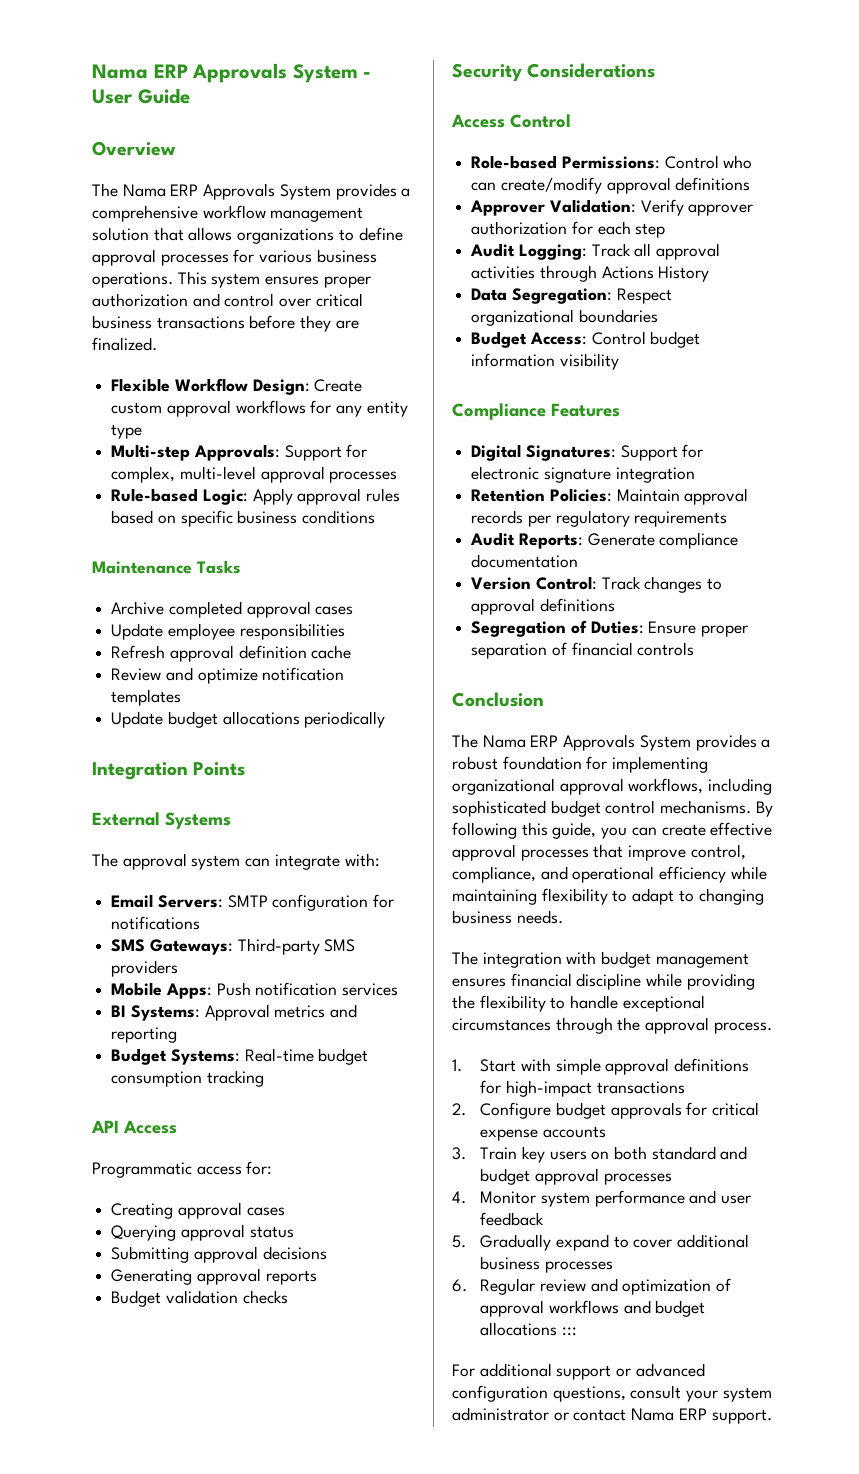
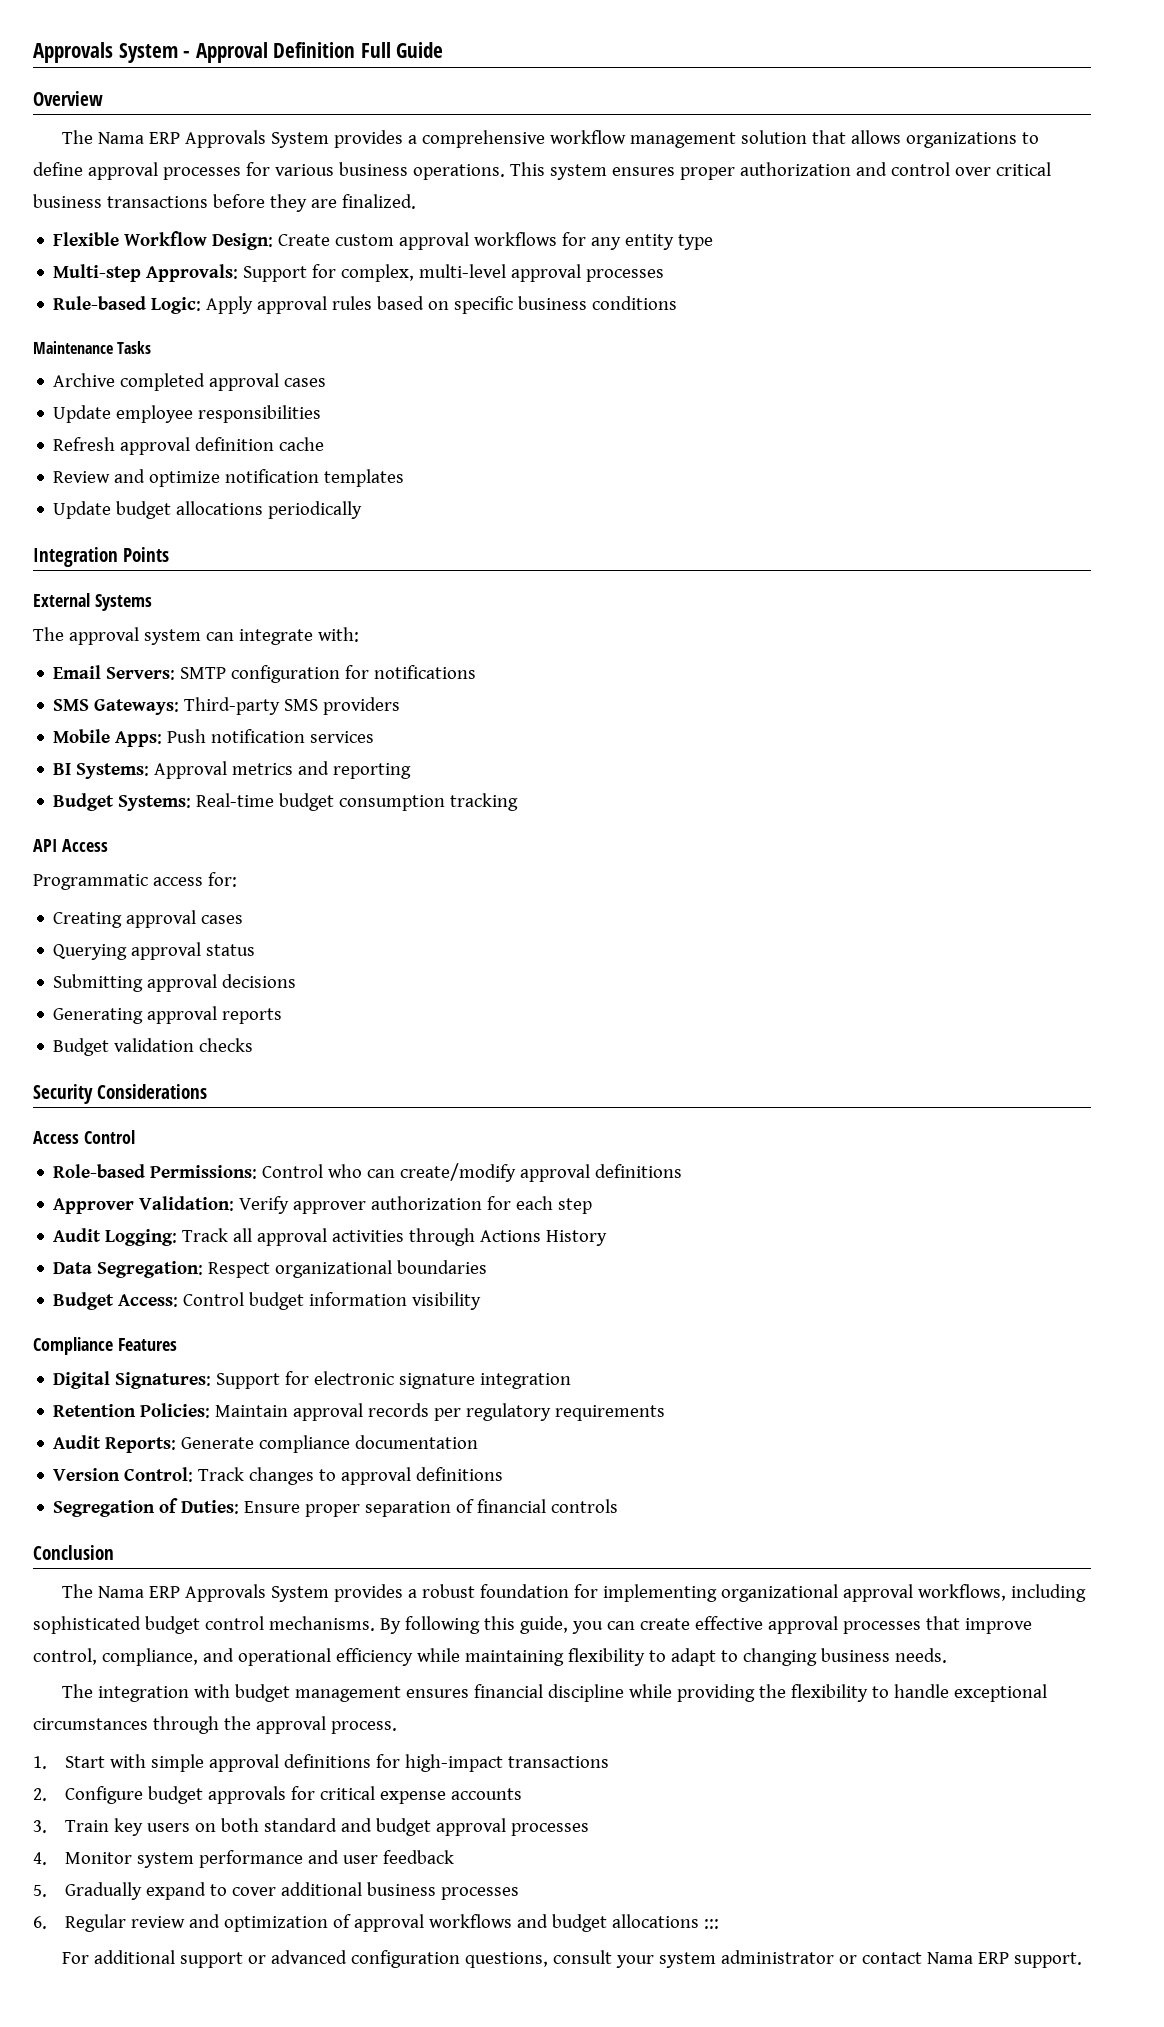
- Nama ERP Approvals System - User Guide
+ Approvals System - Approval Definition Full Guide

